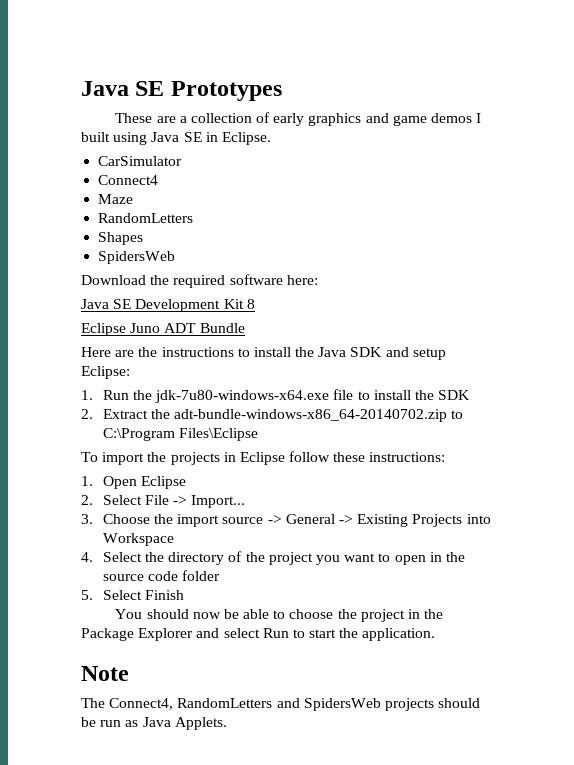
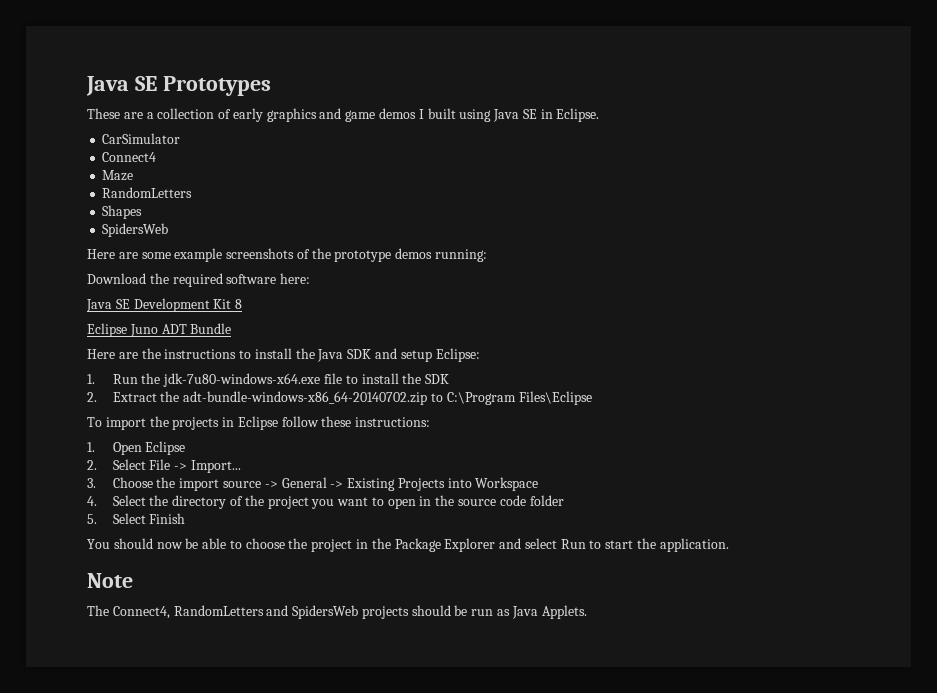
+ Here are some example screenshots of the prototype demos running:

